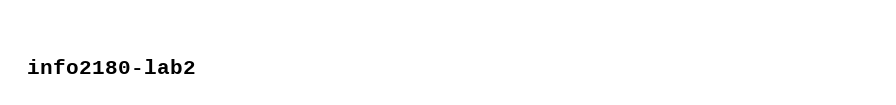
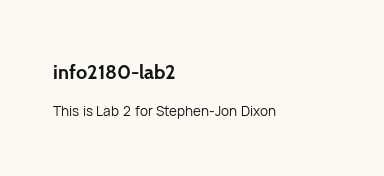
+ This is Lab 2 for Stephen-Jon Dixon

